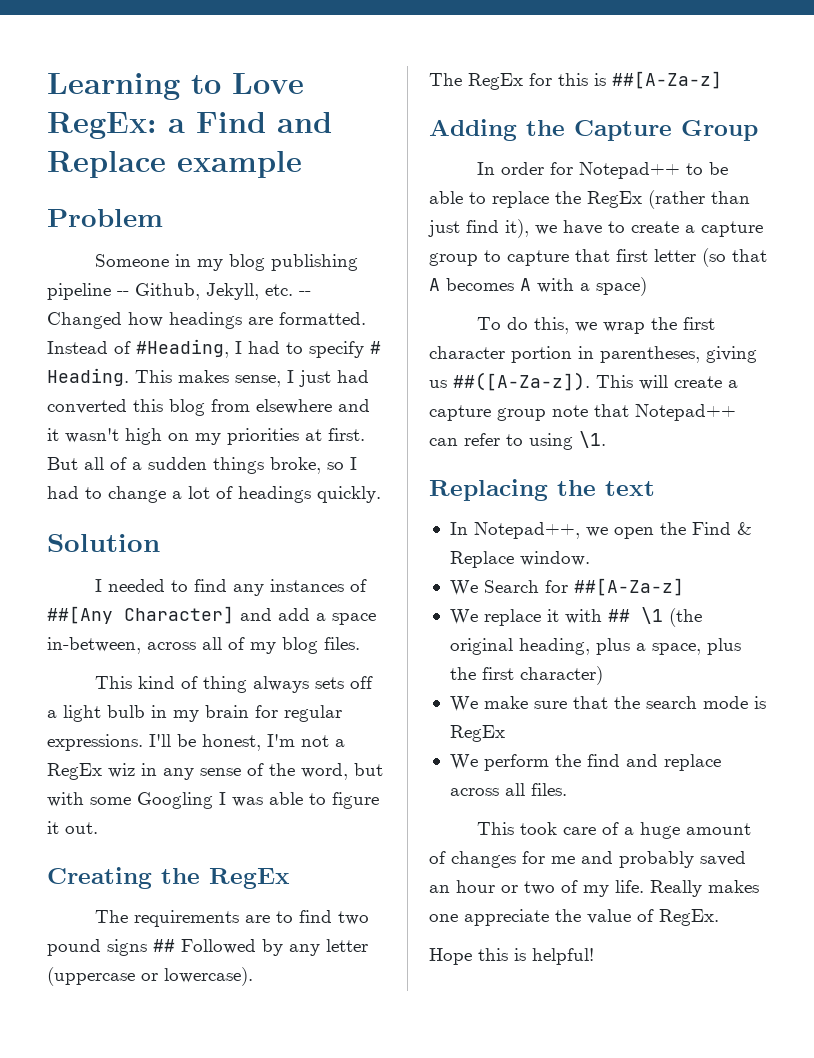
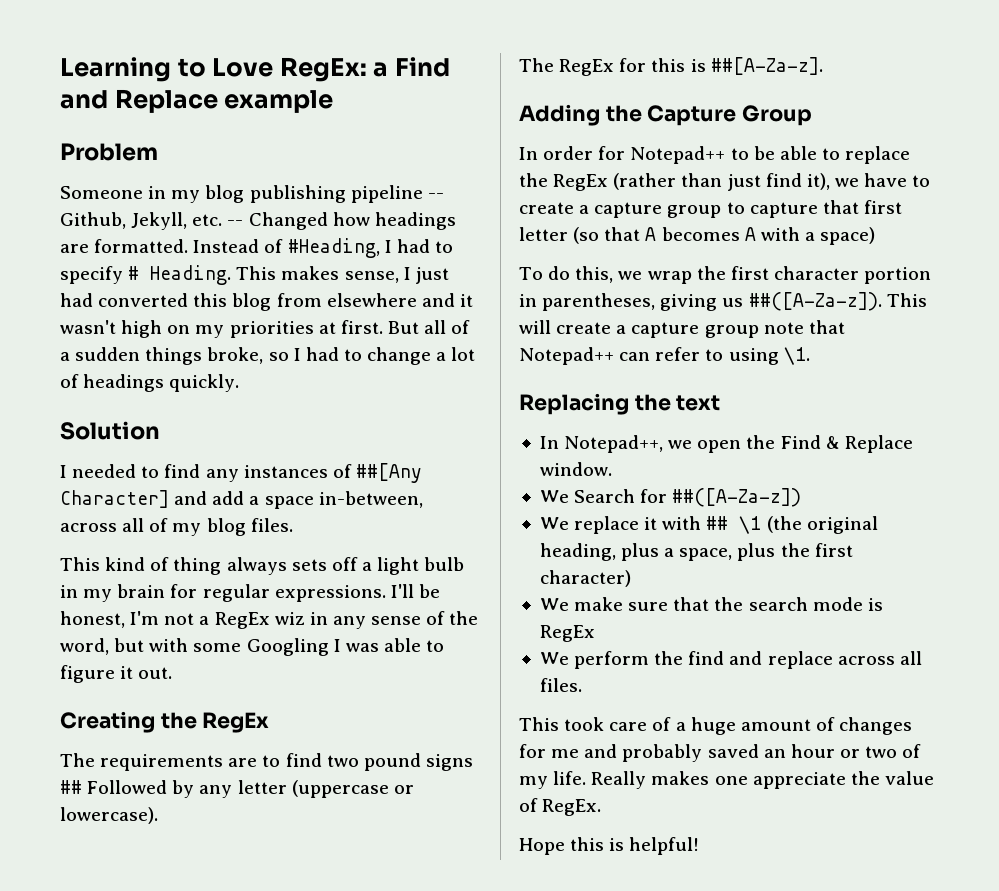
- The RegEx for this is ##[A-Za-z]
+ The RegEx for this is ##[A-Za-z].
- We Search for ##[A-Za-z]
+ We Search for ##([A-Za-z])

